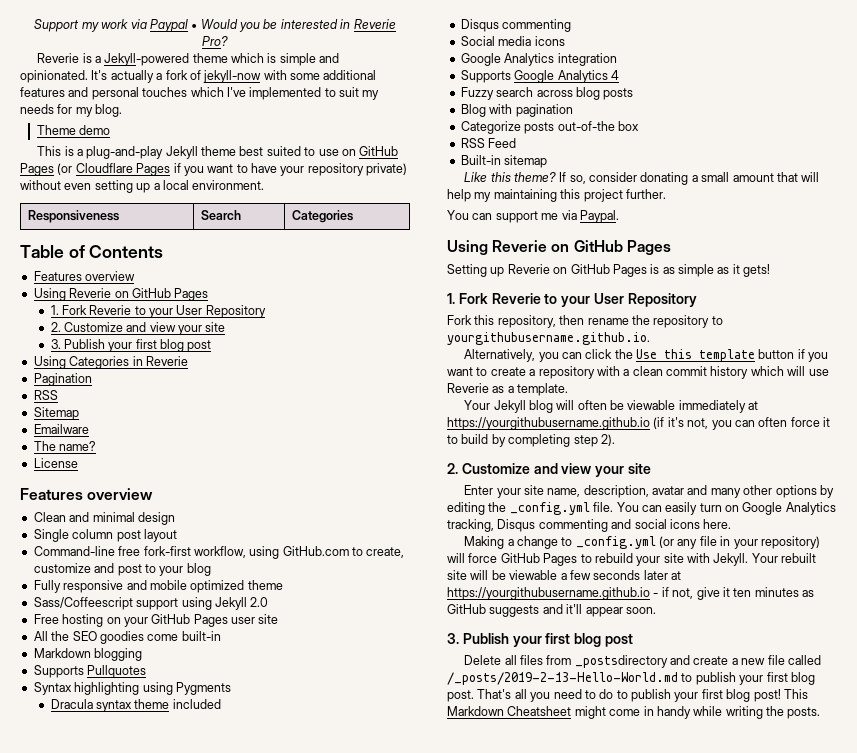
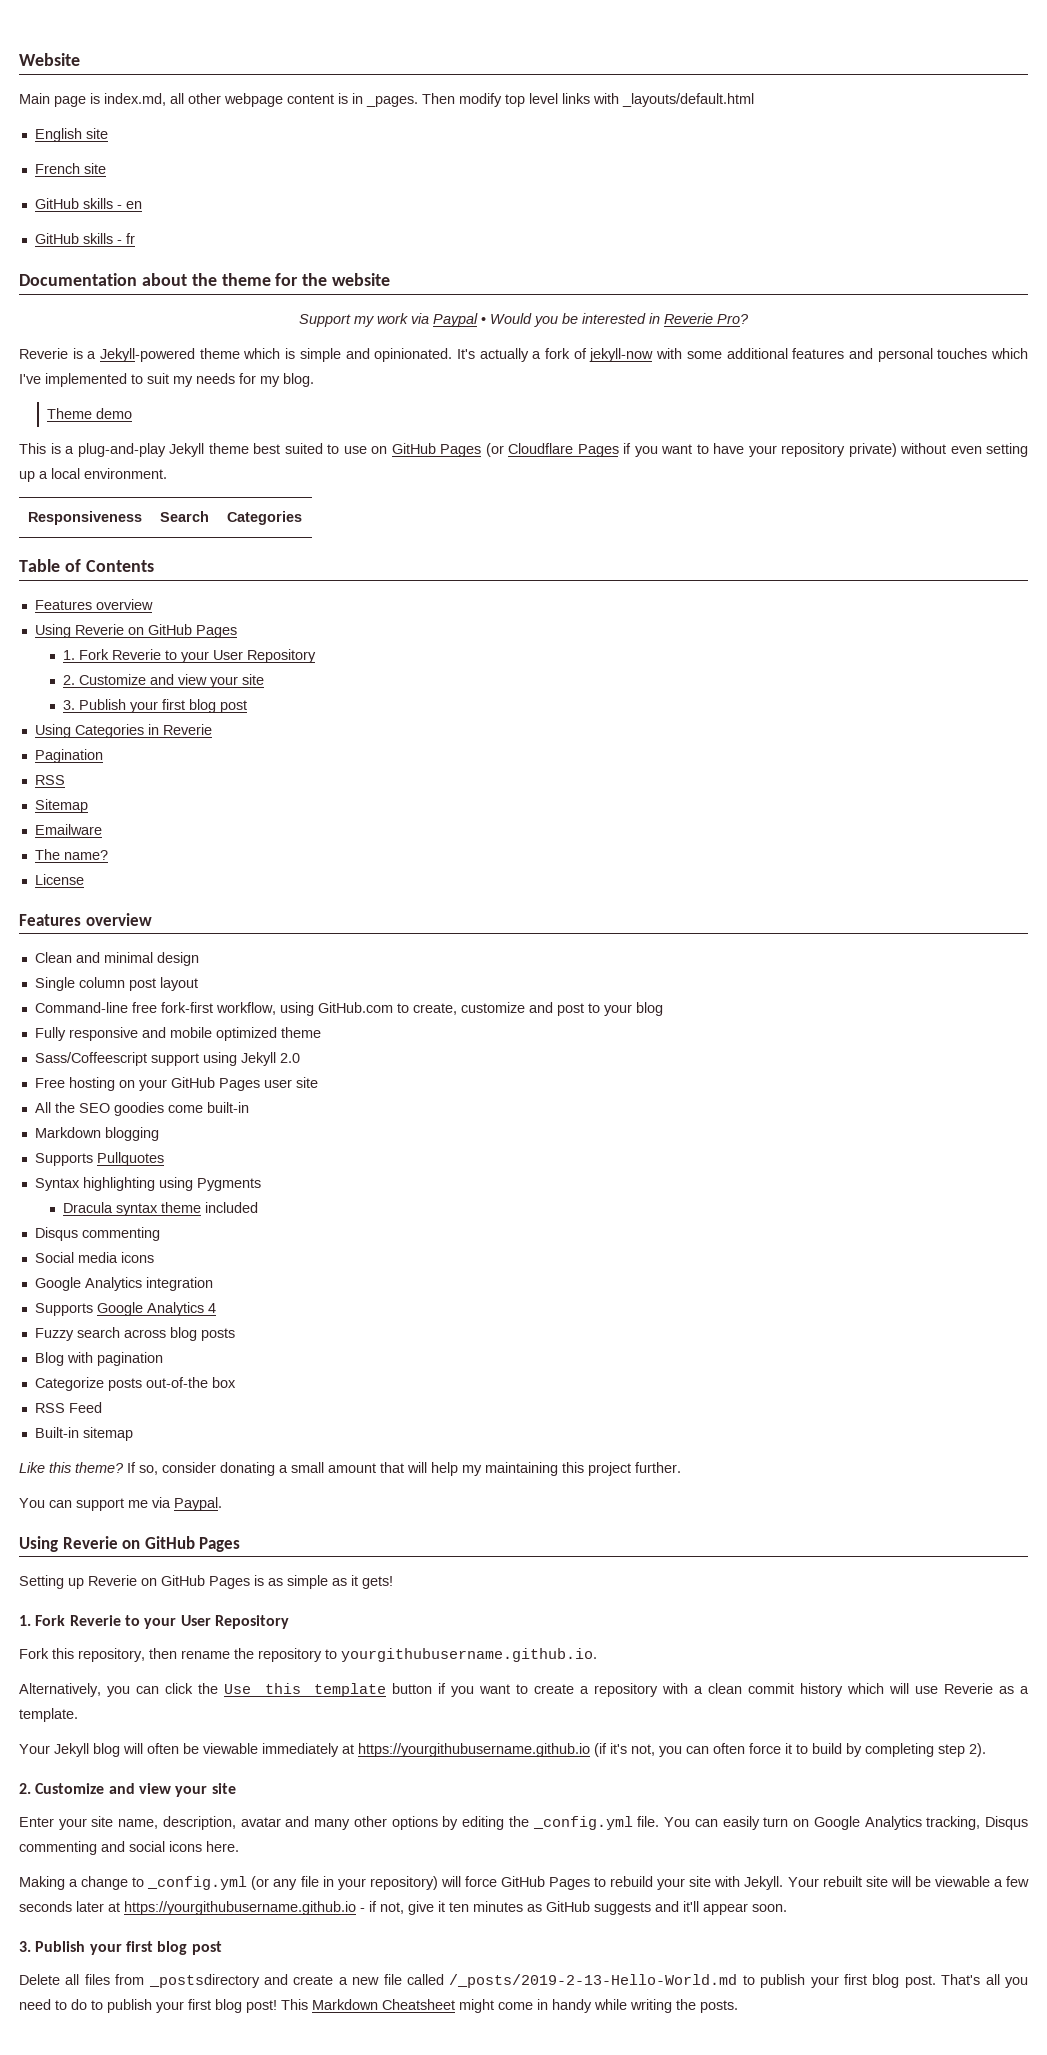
+ Website
+ Main page is index.md, all other webpage content is in _pages. Then modify top level links with _layouts/default.html
+ English site
+ French site
+ GitHub skills - en
+ GitHub skills - fr
+ Documentation about the theme for the website

